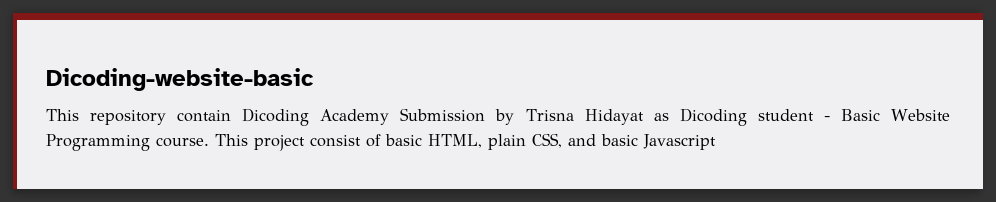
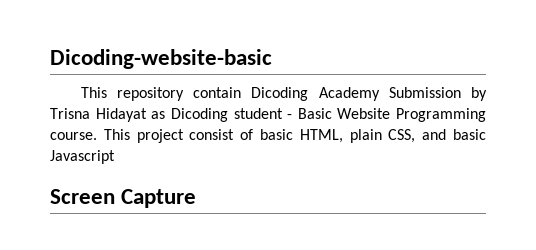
+ Screen Capture

